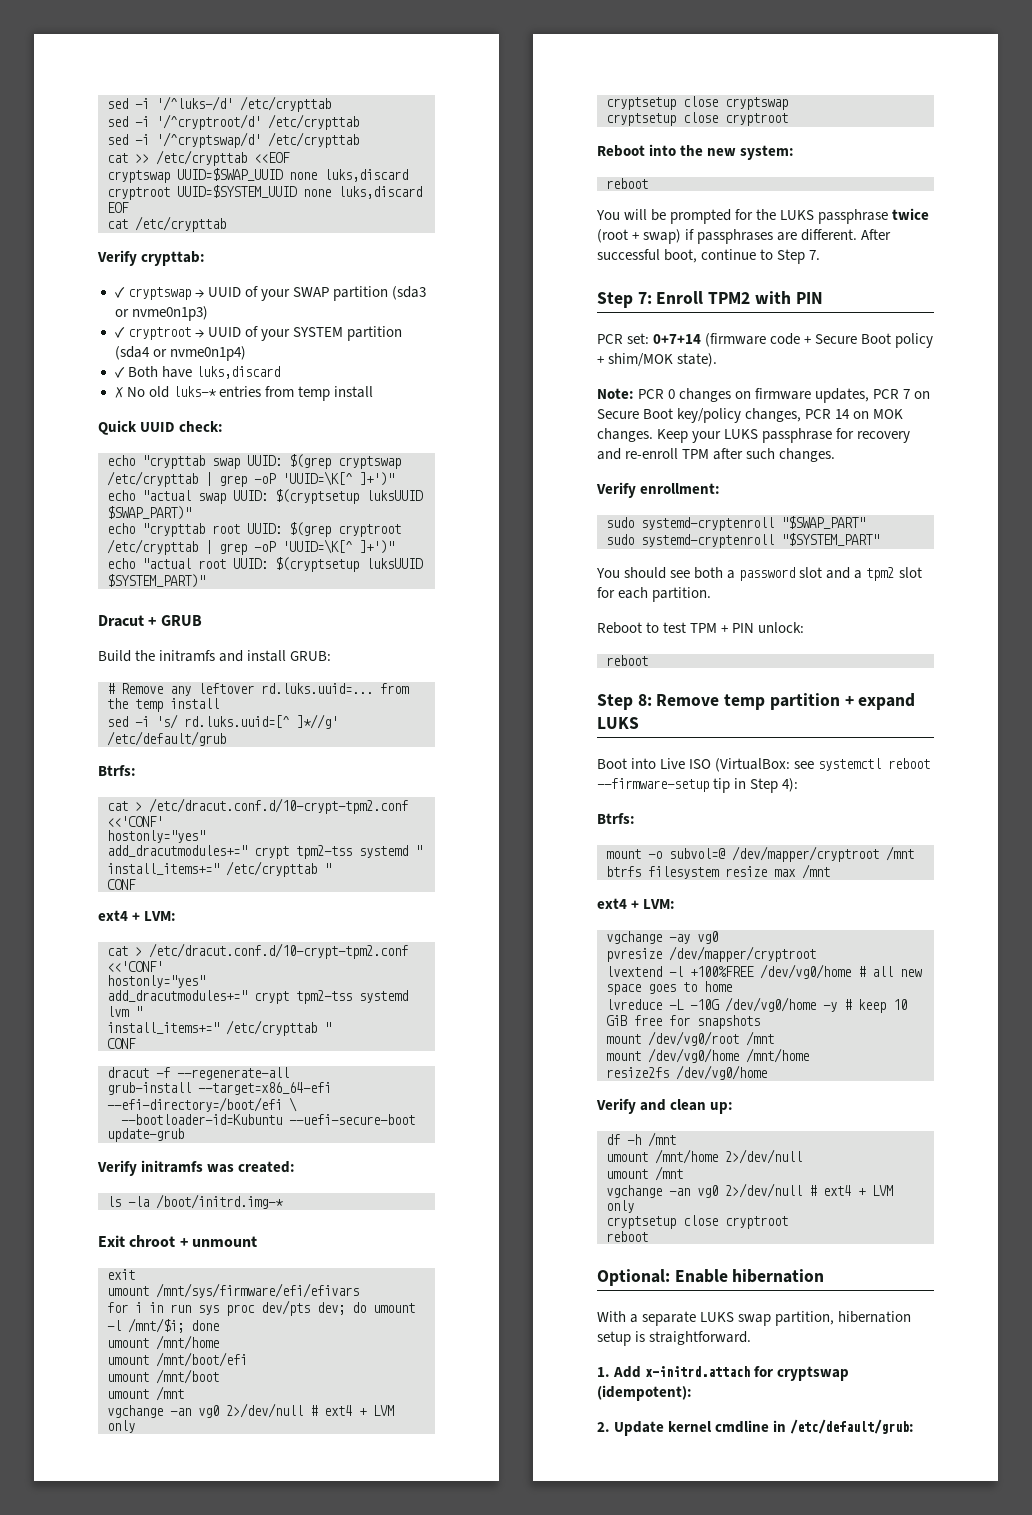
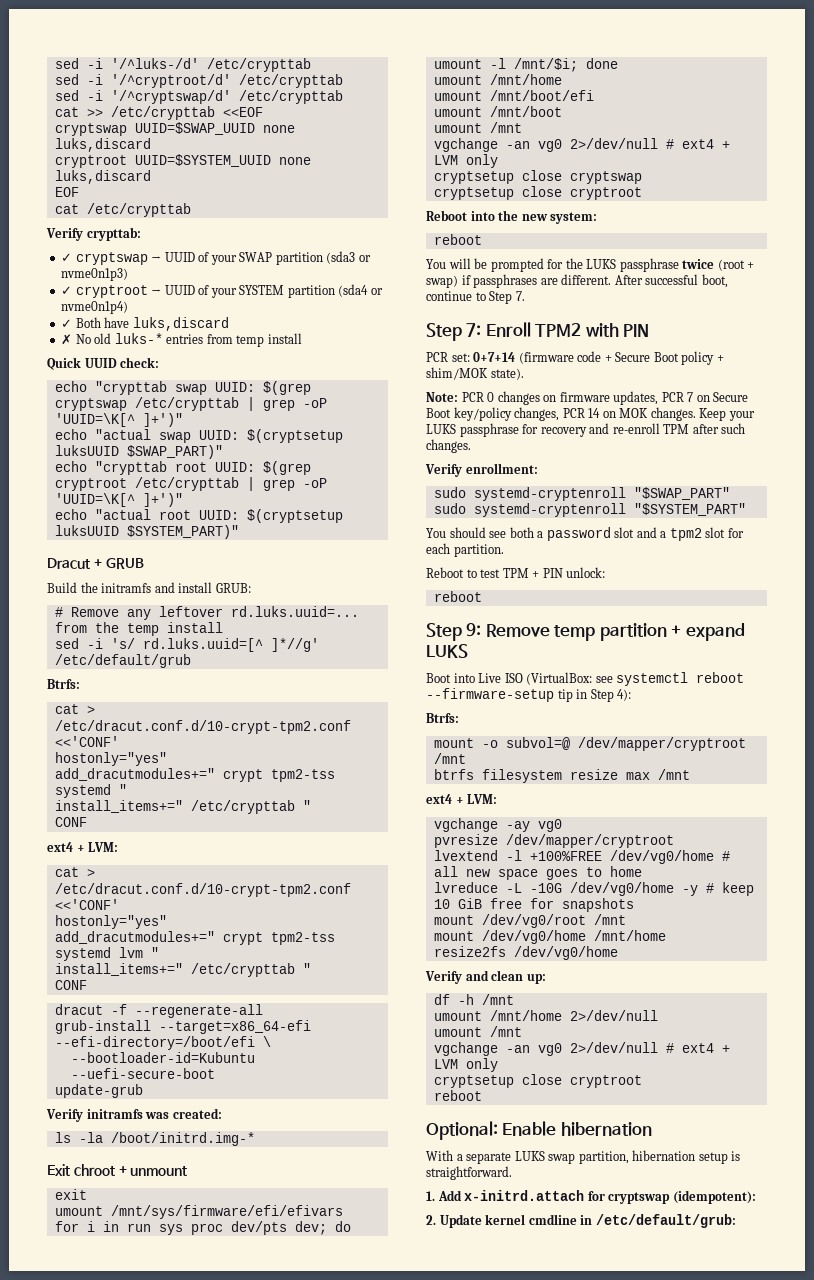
- Step 8: Remove temp partition + expand LUKS
+ Step 9: Remove temp partition + expand LUKS

